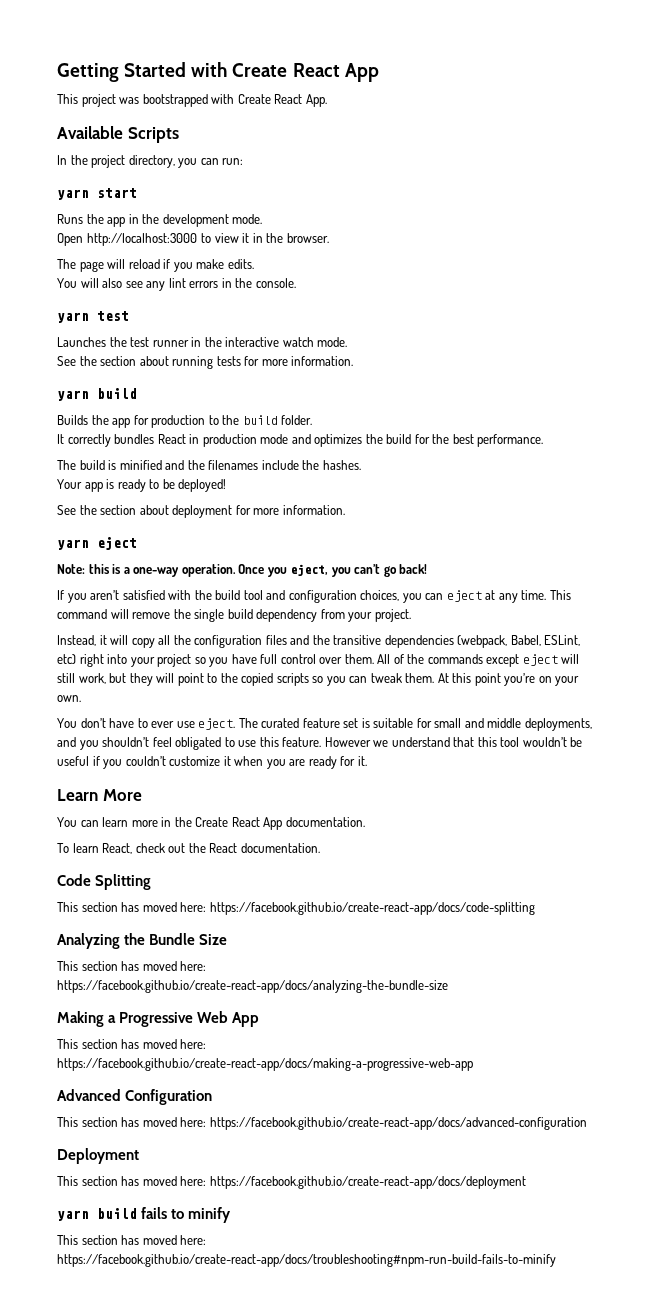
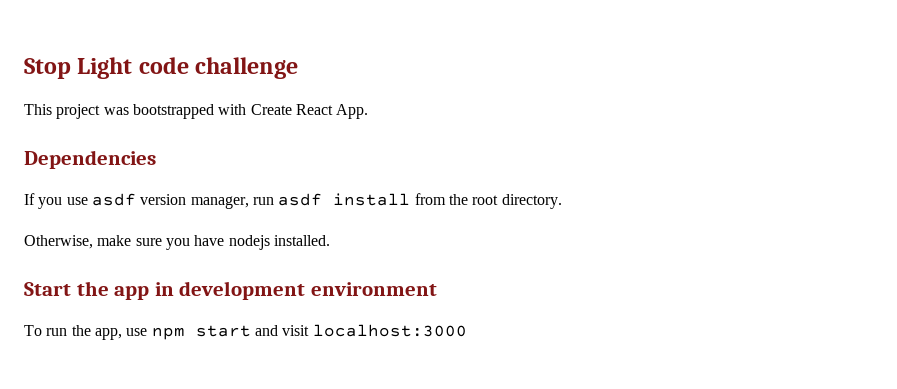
- Getting Started with Create React App
+ Stop Light code challenge
- Available Scripts
- In the project directory, you can run:
- yarn start
- Runs the app in the development mode.
- Open http://localhost:3000 to view it in the browser.
- The page will reload if you make edits.
- You will also see any lint errors in the console.
- yarn test
- Launches the test runner in the interactive watch mode.
- See the section about running tests for more information.
- yarn build
- Builds the app for production to the build folder.
- It correctly bundles React in production mode and optimizes the build for the best performance.
- The build is minified and the filenames include the hashes.
- Your app is ready to be deployed!
- See the section about deployment for more information.
- yarn eject
- Note: this is a one-way operation. Once you eject, you can’t go back!
- If you aren’t satisfied with the build tool and configuration choices, you can eject at any time. This command will remove the single build dependency from your project.
- Instead, it will copy all the configuration files and the transitive dependencies (webpack, Babel, ESLint, etc) right into your project so you have full control over them. All of the commands except eject will still work, but they will point to the copied scripts so you can tweak them. At this point you’re on your own.
- You don’t have to ever use eject. The curated feature set is suitable for small and middle deployments, and you shouldn’t feel obligated to use this feature. However we understand that this tool wouldn’t be useful if you couldn’t customize it when you are ready for it.
- Learn More
- You can learn more in the Create React App documentation.
- To learn React, check out the React documentation.
- Code Splitting
- This section has moved here: https://facebook.github.io/create-react-app/docs/code-splitting
- Analyzing the Bundle Size
- This section has moved here: https://facebook.github.io/create-react-app/docs/analyzing-the-bundle-size
- Making a Progressive Web App
- This section has moved here: https://facebook.github.io/create-react-app/docs/making-a-progressive-web-app
- Advanced Configuration
- This section has moved here: https://facebook.github.io/create-react-app/docs/advanced-configuration
- Deployment
- This section has moved here: https://facebook.github.io/create-react-app/docs/deployment
- yarn build fails to minify
- This section has moved here: https://facebook.github.io/create-react-app/docs/troubleshooting#npm-run-build-fails-to-minify
+ Dependencies
+ If you use asdf version manager, run asdf install from the root directory.
+ Otherwise, make sure you have nodejs installed.
+ Start the app in development environment
+ To run the app, use npm start and visit localhost:3000

